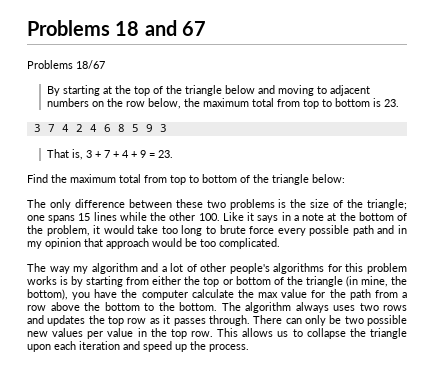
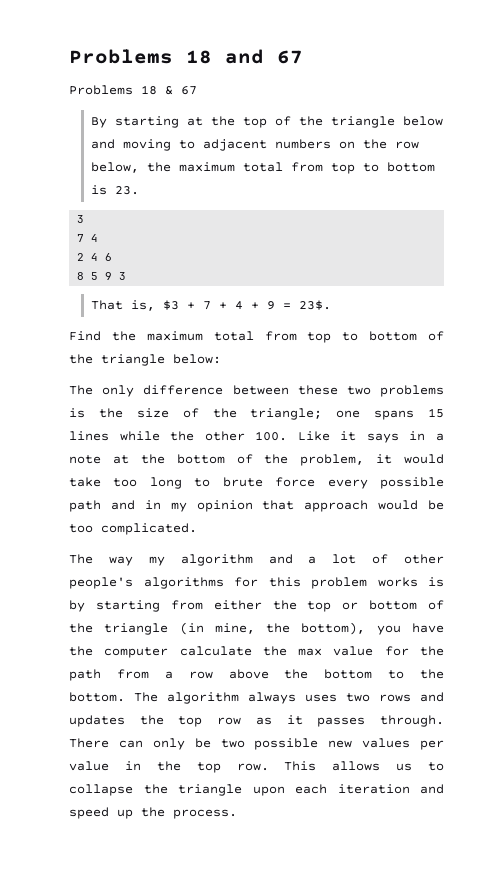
- Problems 18/67
+ Problems 18 & 67
  By starting at the top of the triangle below and moving to adjacent numbers on the row below, the maximum total from top to bottom is 23.
- 3 7 4 2 4 6 8 5 9 3
+ 3
+ 7 4
+ 2 4 6
+ 8 5 9 3
- That is, 3 + 7 + 4 + 9 = 23.
+ That is, $3 + 7 + 4 + 9 = 23$.

